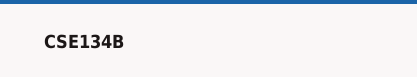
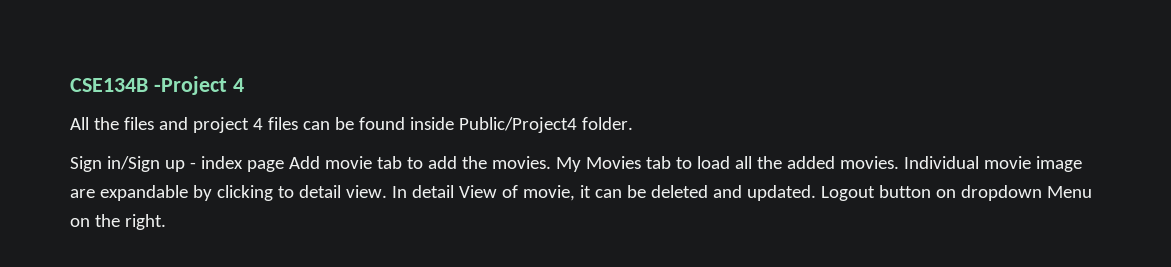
- CSE134B
+ CSE134B -Project 4
+ All the files and project 4 files can be found inside Public/Project4 folder.
+ Sign in/Sign up - index page Add movie tab to add the movies. My Movies tab to load all the added movies. Individual movie image are expandable by clicking to detail view. In detail View of movie, it can be deleted and updated. Logout button on dropdown Menu on the right.

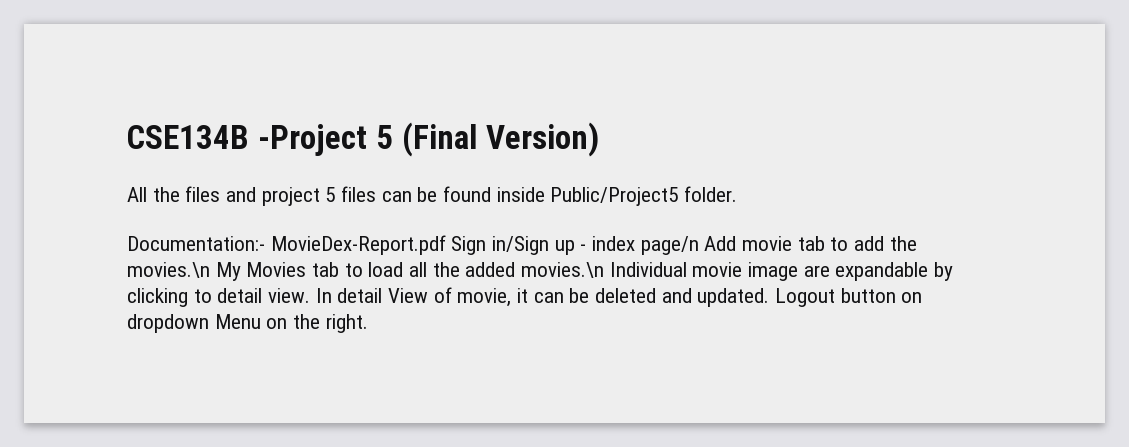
- CSE134B -Project 4
+ CSE134B -Project 5 (Final Version)
- All the files and project 4 files can be found inside Public/Project4 folder.
+ All the files and project 5 files can be found inside Public/Project5 folder.
- Sign in/Sign up - index page Add movie tab to add the movies. My Movies tab to load all the added movies. Individual movie image are expandable by clicking to detail view.
+ Documentation:- MovieDex-Report.pdf Sign in/Sign up - index page/n Add movie tab to add the movies.\n My Movies tab to load all the added movies.\n Individual movie image are expandable by clicking to detail view.

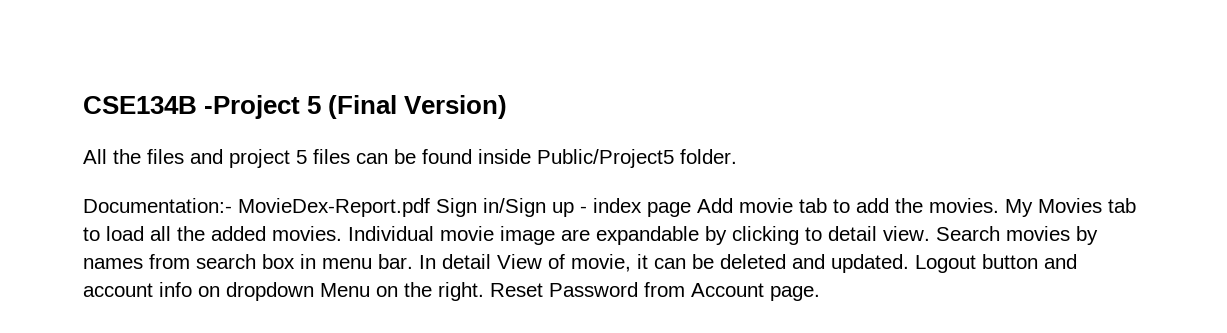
- Documentation:- MovieDex-Report.pdf Sign in/Sign up - index page/n Add movie tab to add the movies.\n My Movies tab to load all the added movies.\n Individual movie image are expandable by clicking to detail view.
+ Documentation:- MovieDex-Report.pdf Sign in/Sign up - index page Add movie tab to add the movies. My Movies tab to load all the added movies. Individual movie image are expandable by clicking to detail view.
+ Search movies by names from search box in menu bar.
- Logout button on dropdown Menu on the right.
+ Logout button and account info on dropdown Menu on the right.
+ Reset Password from Account page.

